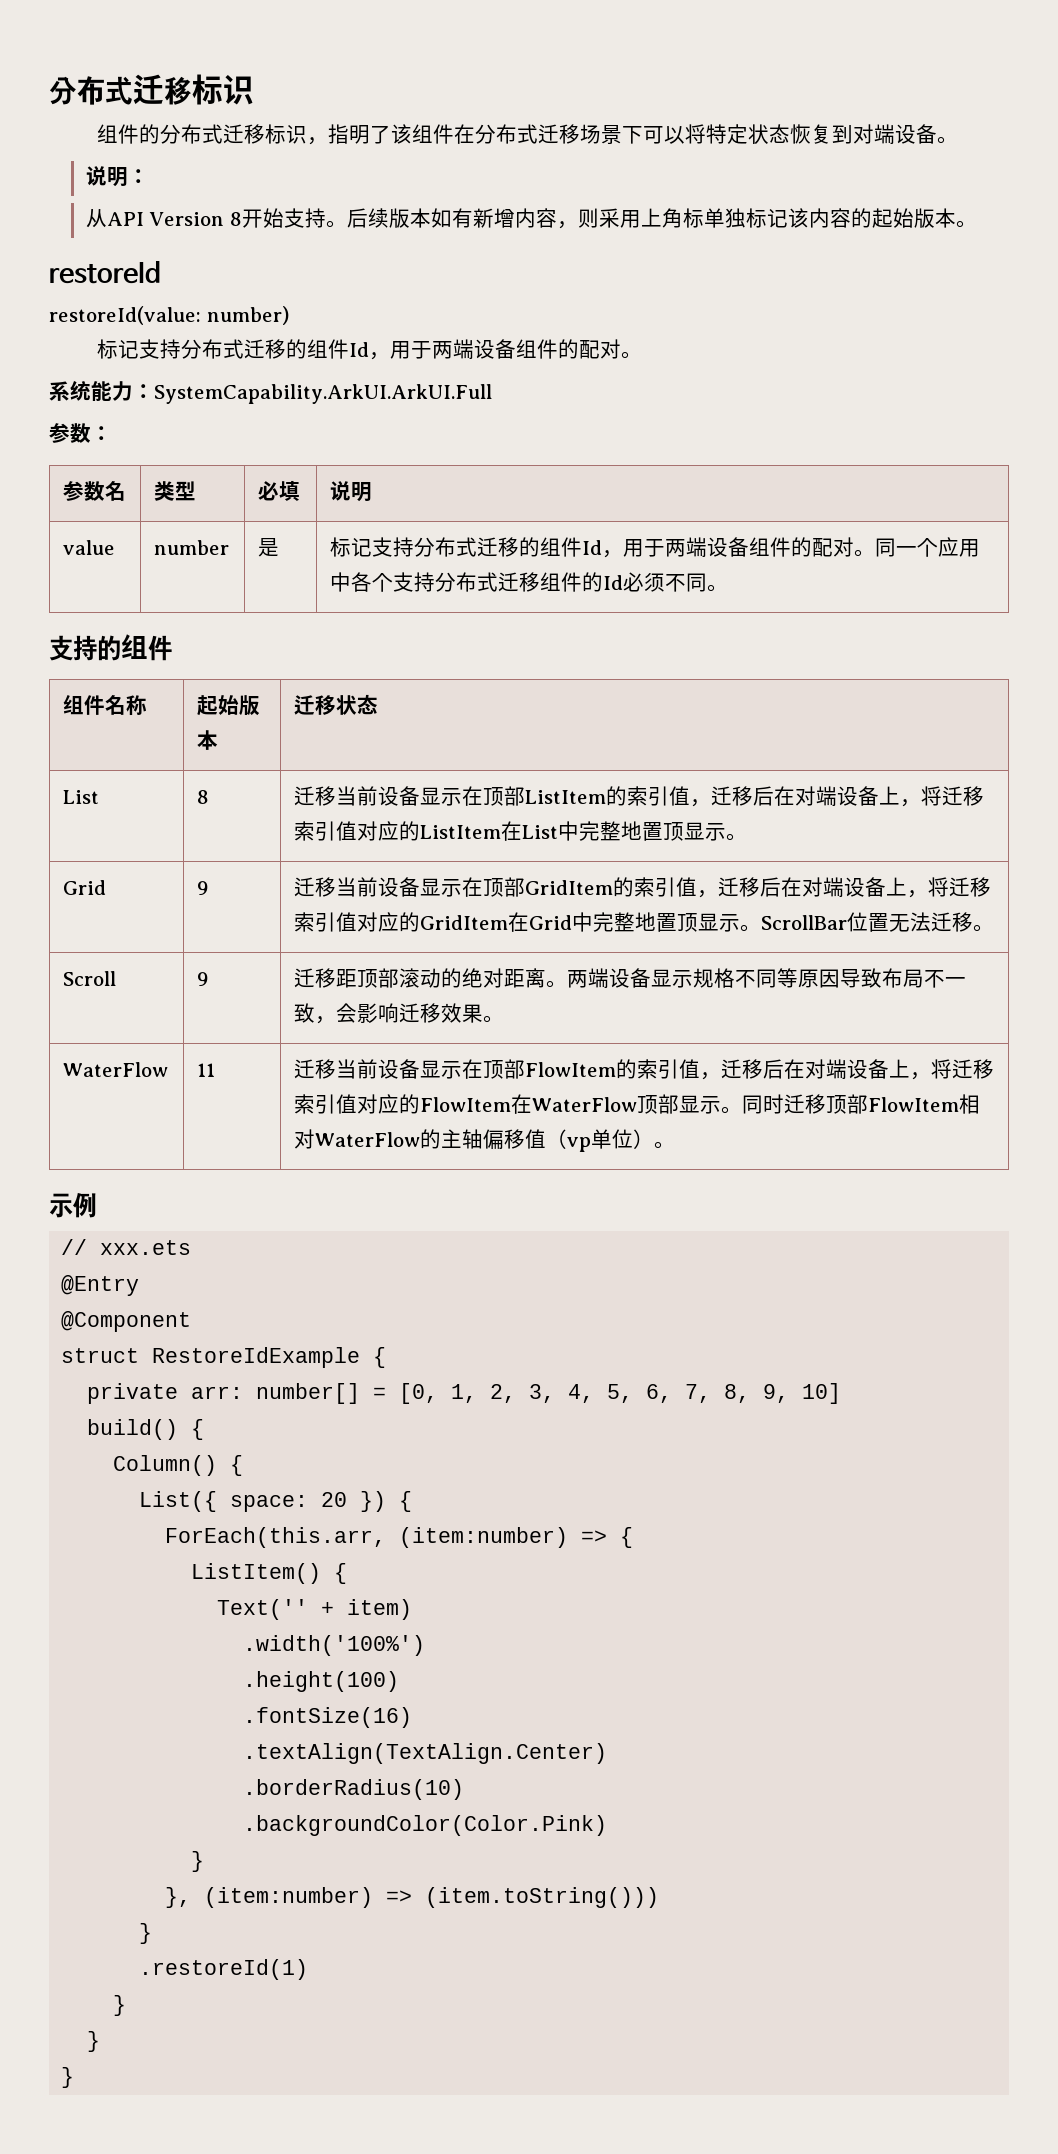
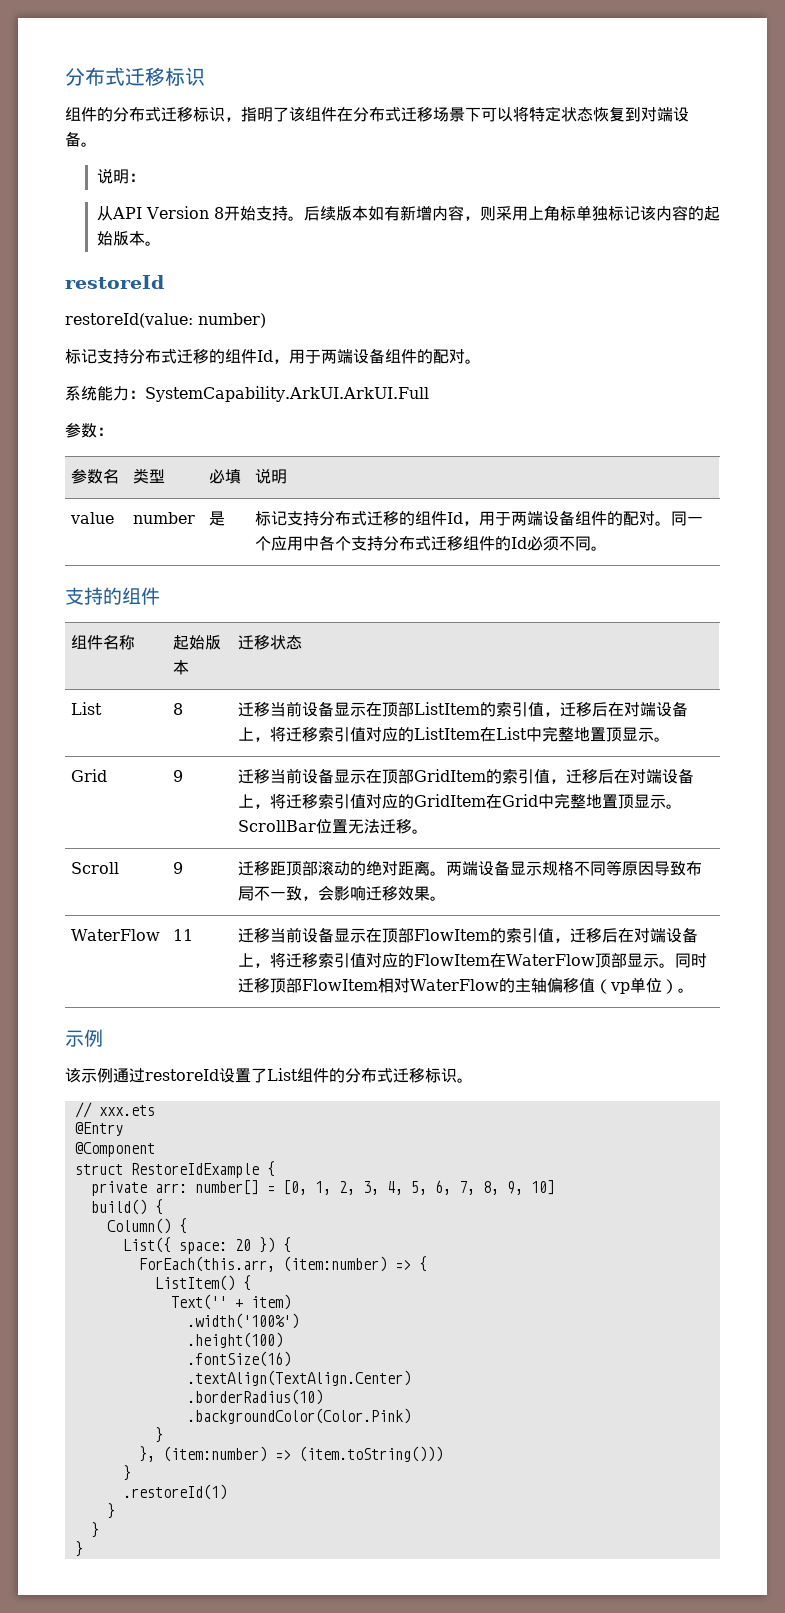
+ 该示例通过restoreId设置了List组件的分布式迁移标识。

